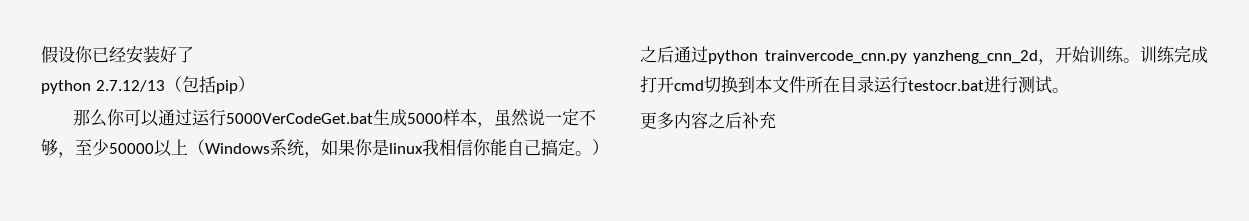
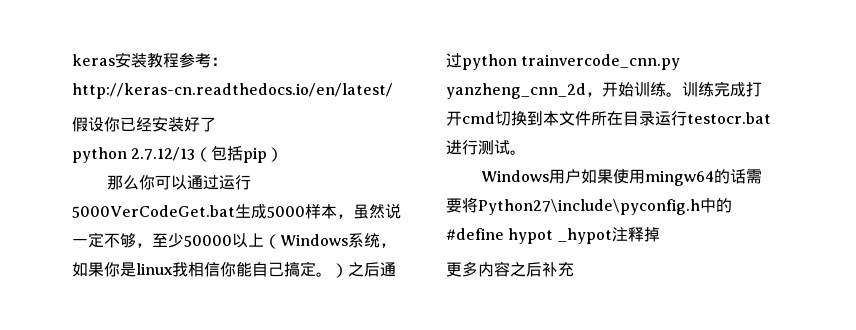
+ keras安装教程参考：http://keras-cn.readthedocs.io/en/latest/
+ Windows用户如果使用mingw64的话需要将Python27\include\pyconfig.h中的#define hypot _hypot注释掉

